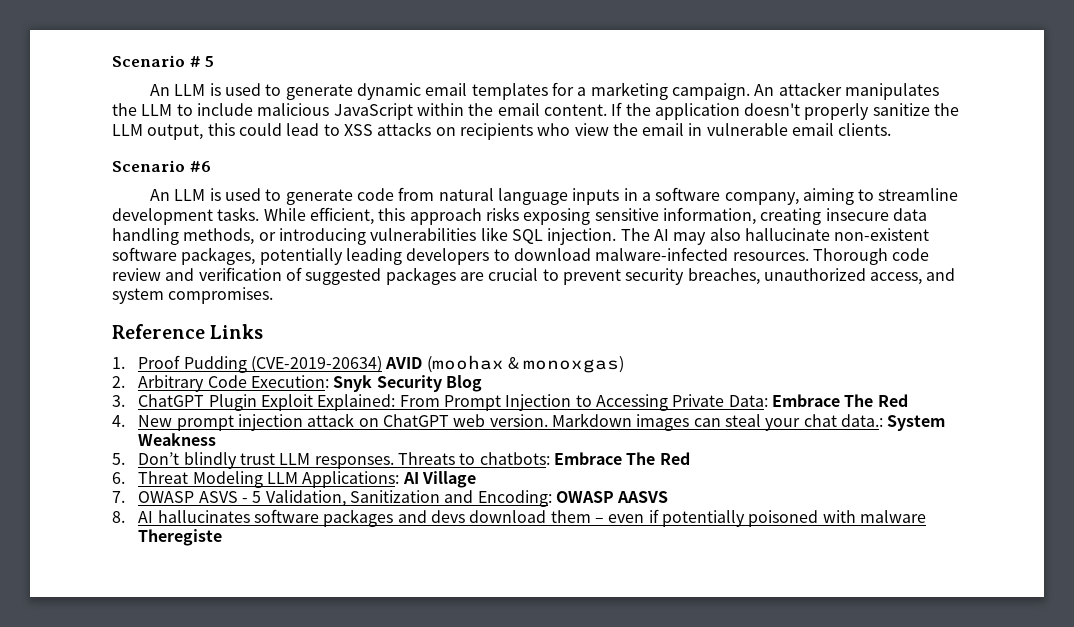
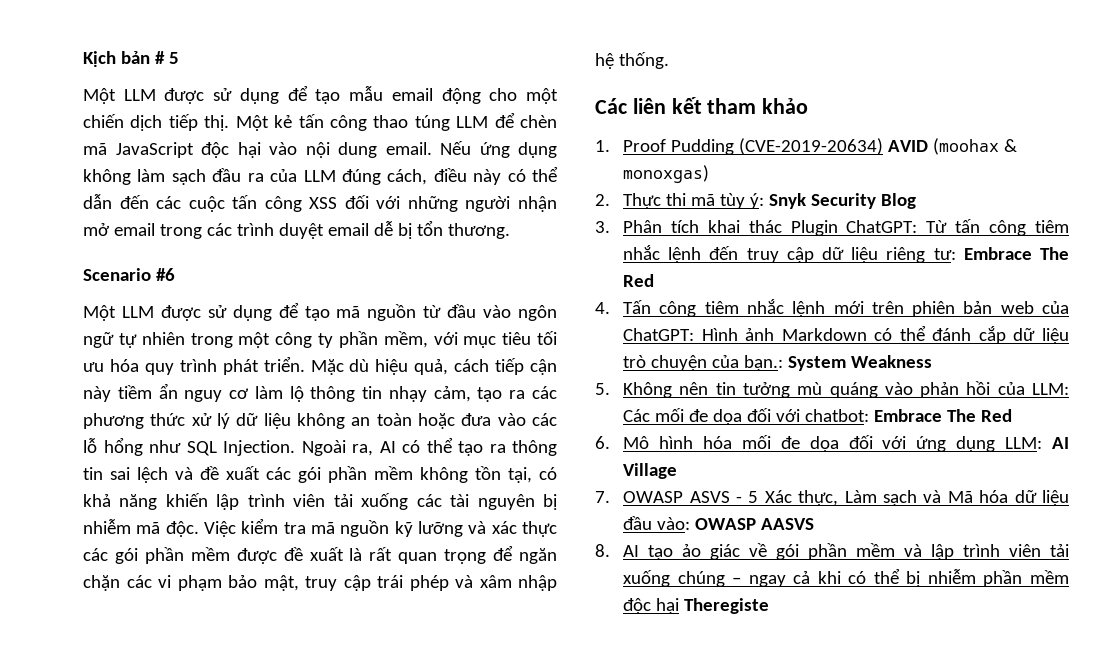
- Scenario # 5
+ Kịch bản # 5
- An LLM is used to generate dynamic email templates for a marketing campaign. An attacker manipulates the LLM to include malicious JavaScript within the email content. If the application doesn't properly sanitize the LLM output, this could lead to XSS attacks on recipients who view the email in vulnerable email clients.
+ Một LLM được sử dụng để tạo mẫu email động cho một chiến dịch tiếp thị. Một kẻ tấn công thao túng LLM để chèn mã JavaScript độc hại vào nội dung email. Nếu ứng dụng không làm sạch đầu ra của LLM đúng cách, điều này có thể dẫn đến các cuộc tấn công XSS đối với những người nhận mở email trong các trình duyệt email dễ bị tổn thương.
  Scenario #6
- An LLM is used to generate code from natural language inputs in a software company, aiming to streamline development tasks. While efficient, this approach risks exposing sensitive information, creating insecure data handling methods, or introducing vulnerabilities like SQL injection. The AI may also hallucinate non-existent software packages, potentially leading developers to download malware-infected resources. Thorough code review and verification of suggested packages are crucial to prevent security breaches, unauthorized access, and system compromises.
- Reference Links
+ Một LLM được sử dụng để tạo mã nguồn từ đầu vào ngôn ngữ tự nhiên trong một công ty phần mềm, với mục tiêu tối ưu hóa quy trình phát triển. Mặc dù hiệu quả, cách tiếp cận này tiềm ẩn nguy cơ làm lộ thông tin nhạy cảm, tạo ra các phương thức xử lý dữ liệu không an toàn hoặc đưa vào các lỗ hổng như SQL Injection. Ngoài ra, AI có thể tạo ra thông tin sai lệch và đề xuất các gói phần mềm không tồn tại, có khả năng khiến lập trình viên tải xuống các tài nguyên bị nhiễm mã độc. Việc kiểm tra mã nguồn kỹ lưỡng và xác thực các gói phần mềm được đề xuất là rất quan trọng để ngăn chặn các vi phạm bảo mật, truy cập trái phép và xâm nhập hệ thống.
+ Các liên kết tham khảo
- 2. Arbitrary Code Execution: Snyk Security Blog
+ 2. Thực thi mã tùy ý: Snyk Security Blog
- 3. ChatGPT Plugin Exploit Explained: From Prompt Injection to Accessing Private Data: Embrace The Red
- 4. New prompt injection attack on ChatGPT web version. Markdown images can steal your chat data.: System Weakness
- 5. Don’t blindly trust LLM responses. Threats to chatbots: Embrace The Red
- 6. Threat Modeling LLM Applications: AI Village
+ 3. Phân tích khai thác Plugin ChatGPT: Từ tấn công tiêm nhắc lệnh đến truy cập dữ liệu riêng tư: Embrace The Red
+ 4. Tấn công tiêm nhắc lệnh mới trên phiên bản web của ChatGPT: Hình ảnh Markdown có thể đánh cắp dữ liệu trò chuyện của bạn.: System Weakness
+ 5. Không nên tin tưởng mù quáng vào phản hồi của LLM: Các mối đe dọa đối với chatbot: Embrace The Red
+ 6. Mô hình hóa mối đe dọa đối với ứng dụng LLM: AI Village
- 7. OWASP ASVS - 5 Validation, Sanitization and Encoding: OWASP AASVS
- 8. AI hallucinates software packages and devs download them – even if potentially poisoned with malware Theregiste
+ 7. OWASP ASVS - 5 Xác thực, Làm sạch và Mã hóa dữ liệu đầu vào: OWASP AASVS
+ 8. AI tạo ảo giác về gói phần mềm và lập trình viên tải xuống chúng – ngay cả khi có thể bị nhiễm phần mềm độc hại Theregiste

